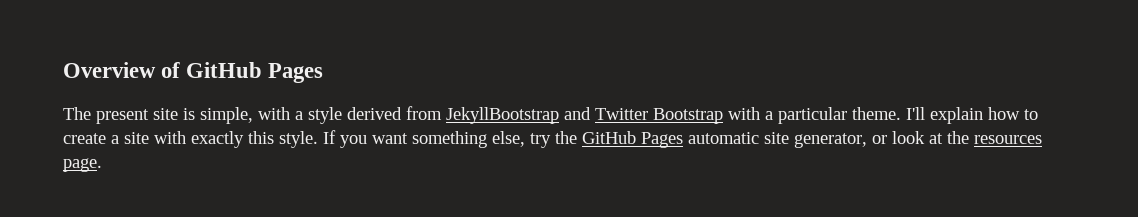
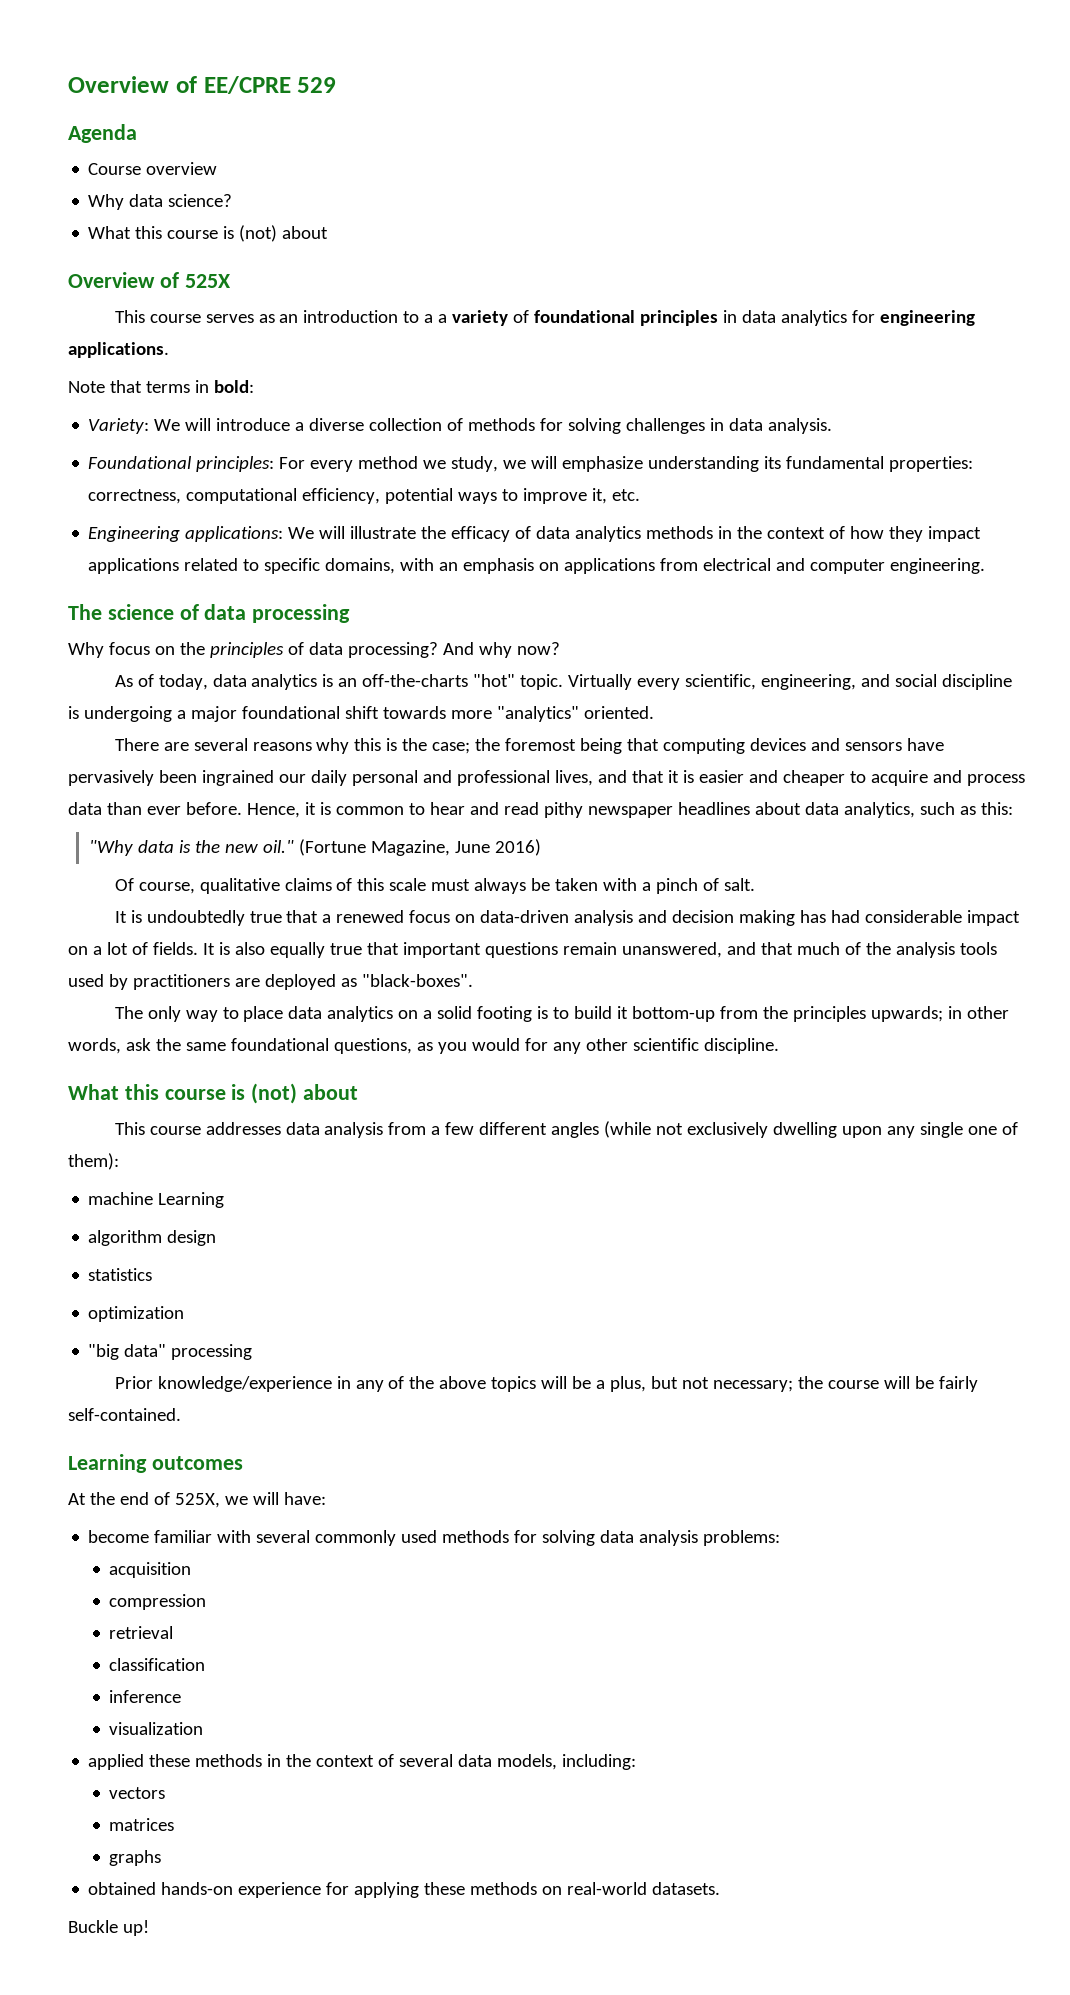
- Overview of GitHub Pages
- The present site is simple, with a style derived from JekyllBootstrap and Twitter Bootstrap with a particular theme. I'll explain how to create a site with exactly this style. If you want something else, try the GitHub Pages automatic site generator, or look at the resources page.
+ Overview of EE/CPRE 529
+ Agenda
+ Course overview
+ Why data science?
+ What this course is (not) about
+ Overview of 525X
+ This course serves as an introduction to a a variety of foundational principles in data analytics for engineering applications.
+ Note that terms in bold:
+ Variety: We will introduce a diverse collection of methods for solving challenges in data analysis.
+ Foundational principles: For every method we study, we will emphasize understanding its fundamental properties: correctness, computational efficiency, potential ways to improve it, etc.
+ Engineering applications: We will illustrate the efficacy of data analytics methods in the context of how they impact applications related to specific domains, with an emphasis on applications from electrical and computer engineering.
+ The science of data processing
+ Why focus on the principles of data processing? And why now?
+ As of today, data analytics is an off-the-charts "hot" topic. Virtually every scientific, engineering, and social discipline is undergoing a major foundational shift towards more "analytics" oriented.
+ There are several reasons why this is the case; the foremost being that computing devices and sensors have pervasively been ingrained our daily personal and professional lives, and that it is easier and cheaper to acquire and process data than ever before. Hence, it is common to hear and read pithy newspaper headlines about data analytics, such as this:
+ "Why data is the new oil." (Fortune Magazine, June 2016)
+ Of course, qualitative claims of this scale must always be taken with a pinch of salt.
+ It is undoubtedly true that a renewed focus on data-driven analysis and decision making has had considerable impact on a lot of fields. It is also equally true that important questions remain unanswered, and that much of the analysis tools used by practitioners are deployed as "black-boxes".
+ The only way to place data analytics on a solid footing is to build it bottom-up from the principles upwards; in other words, ask the same foundational questions, as you would for any other scientific discipline.
+ What this course is (not) about
+ This course addresses data analysis from a few different angles (while not exclusively dwelling upon any single one of them):
+ machine Learning
+ algorithm design
+ statistics
+ optimization
+ "big data" processing
+ Prior knowledge/experience in any of the above topics will be a plus, but not necessary; the course will be fairly self-contained.
+ Learning outcomes
+ At the end of 525X, we will have:
+ become familiar with several commonly used methods for solving data analysis problems:
+ acquisition
+ compression
+ retrieval
+ classification
+ inference
+ visualization
+ applied these methods in the context of several data models, including:
+ vectors
+ matrices
+ graphs
+ obtained hands-on experience for applying these methods on real-world datasets.
+ Buckle up!

